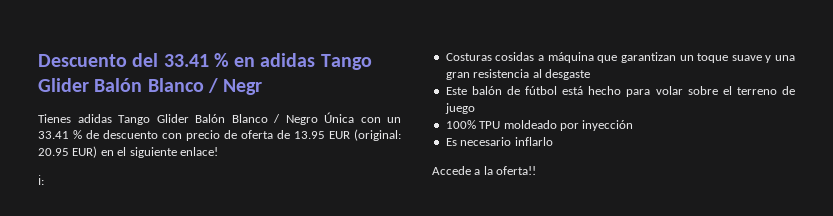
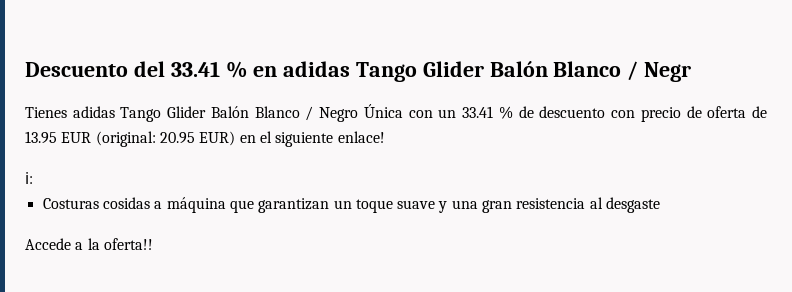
- Este balón de fútbol está hecho para volar sobre el terreno de juego
- 100% TPU moldeado por inyección
- Es necesario inflarlo

